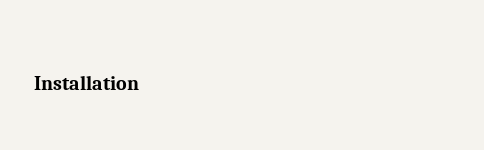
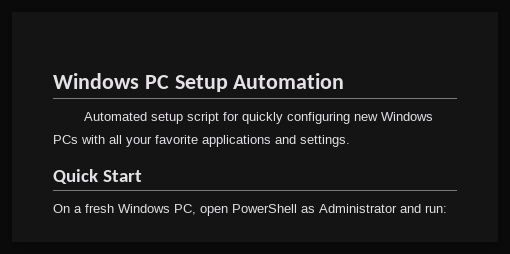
- Installation
+ Windows PC Setup Automation
+ Automated setup script for quickly configuring new Windows PCs with all your favorite applications and settings.
+ Quick Start
+ On a fresh Windows PC, open PowerShell as Administrator and run:

